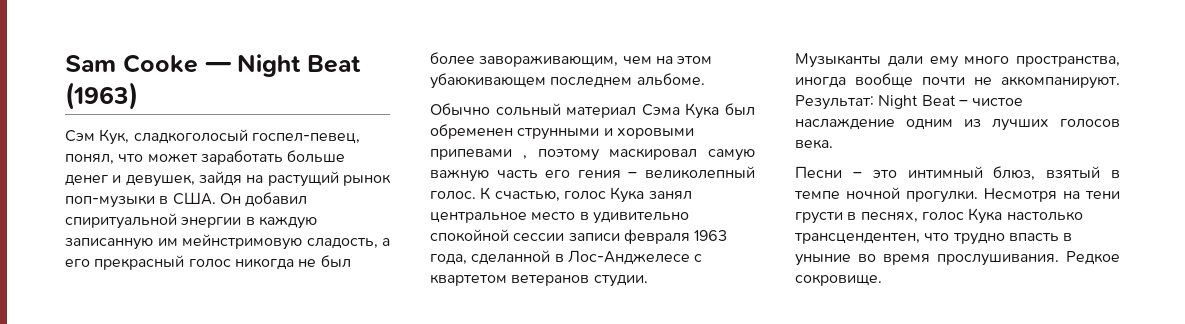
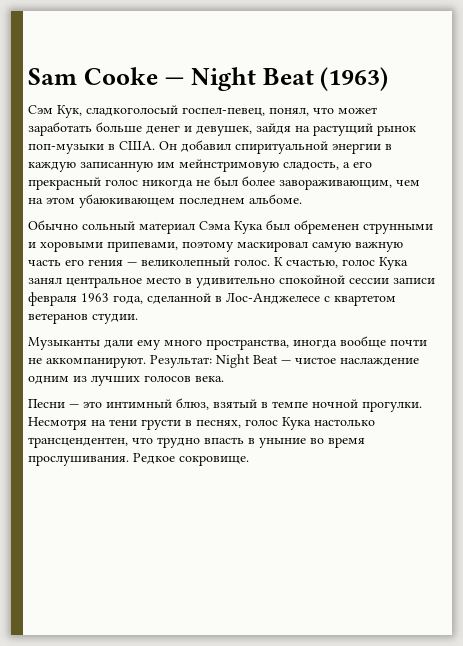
- Обычно сольный материал Сэма Кука был обременен струнными и хоровыми припевами , поэтому маскировал самую важную часть его гения – великолепный голос.
+ Обычно сольный материал Сэма Кука был обременен струнными и хоровыми припевами, поэтому маскировал самую важную часть его гения — великолепный голос.
- Результат: Night Beat – чистое наслаждение одним из лучших голосов века.
+ Результат: Night Beat — чистое наслаждение одним из лучших голосов века.
- Песни – это интимный блюз, взятый в темпе ночной прогулки.
+ Песни — это интимный блюз, взятый в темпе ночной прогулки.

